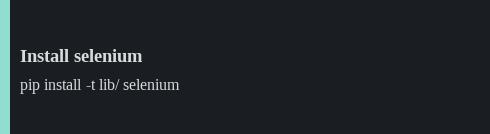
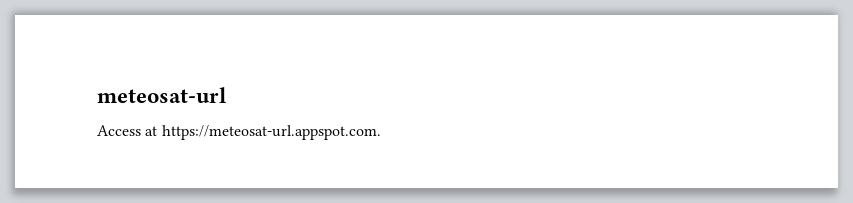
- Install selenium
- pip install -t lib/ selenium
+ meteosat-url
+ Access at https://meteosat-url.appspot.com.

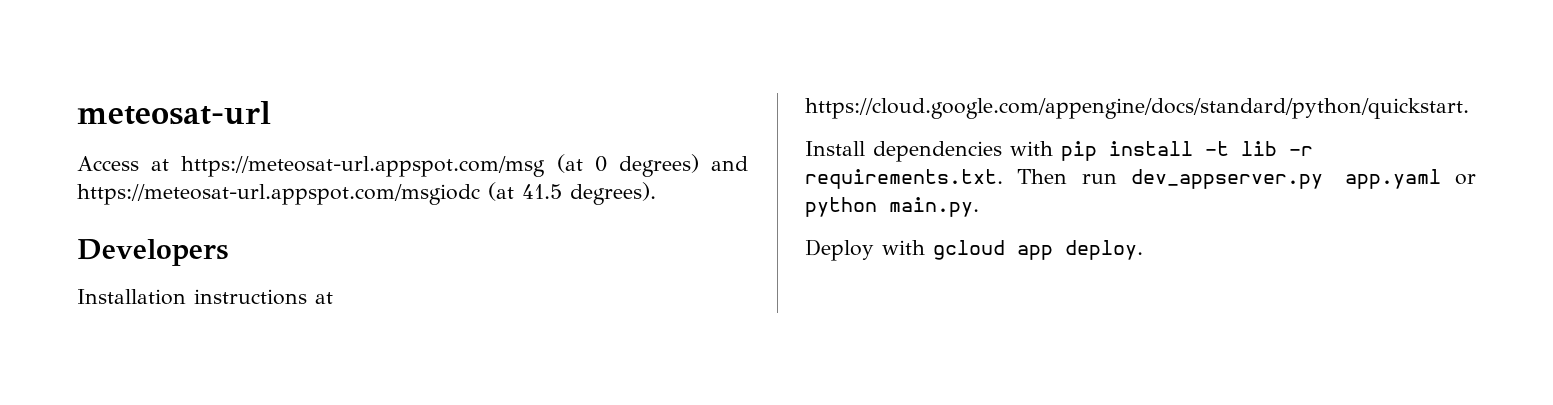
- Access at https://meteosat-url.appspot.com.
+ Access at https://meteosat-url.appspot.com/msg (at 0 degrees) and https://meteosat-url.appspot.com/msgiodc (at 41.5 degrees).
+ Developers
+ Installation instructions at https://cloud.google.com/appengine/docs/standard/python/quickstart.
+ Install dependencies with pip install -t lib -r requirements.txt. Then run dev_appserver.py app.yaml or python main.py.
+ Deploy with gcloud app deploy.

